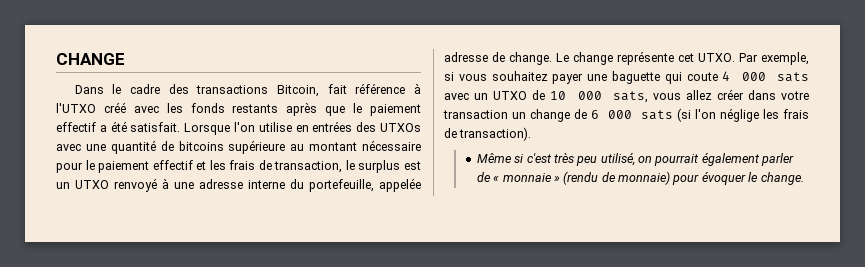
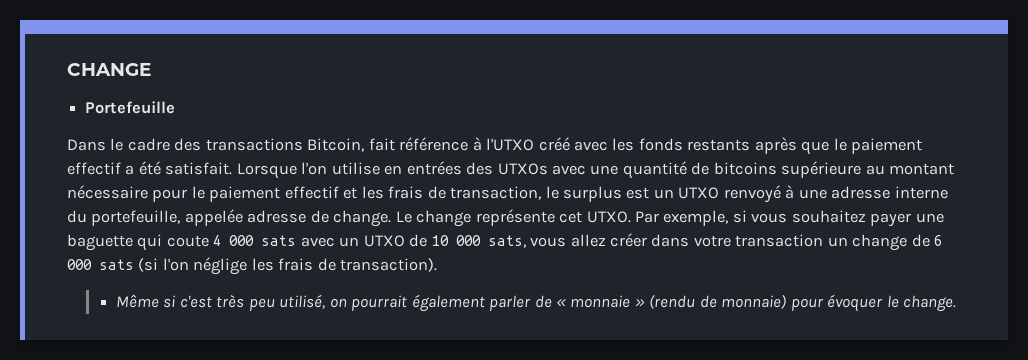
+ Portefeuille

